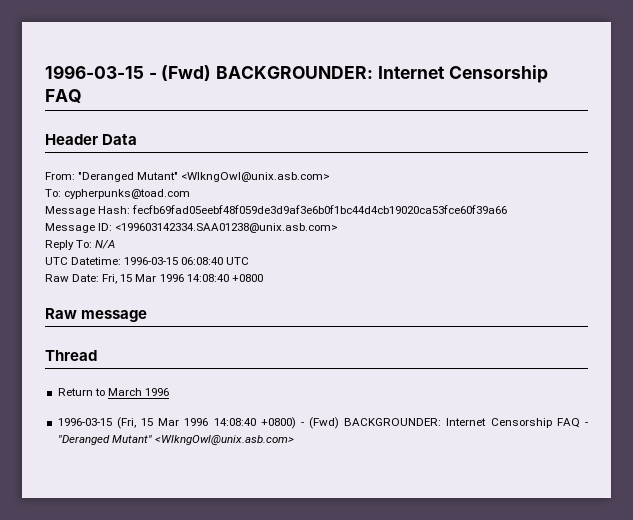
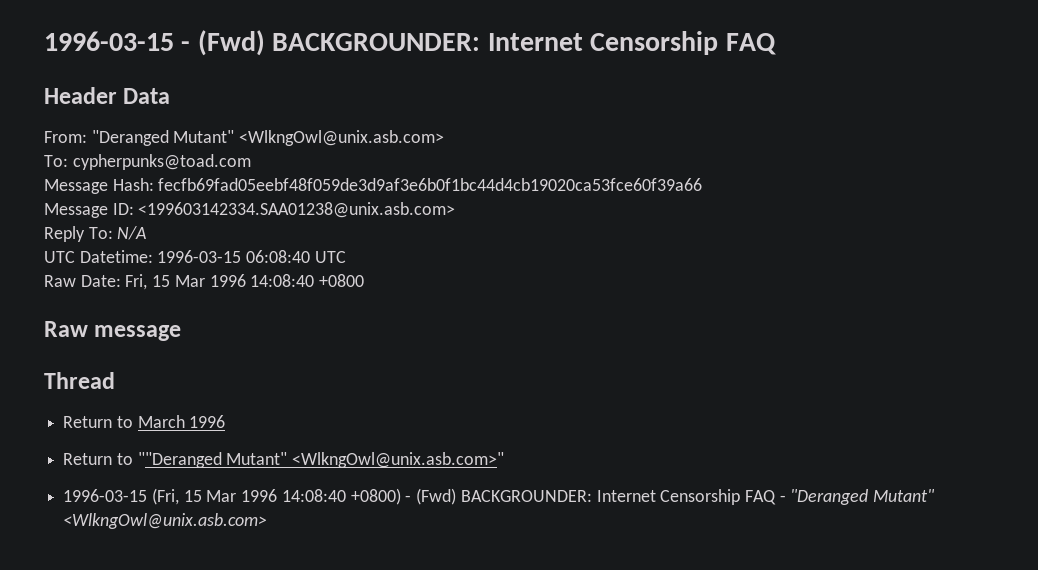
+ Return to ""Deranged Mutant" <WlkngOwl@unix.asb.com>"

